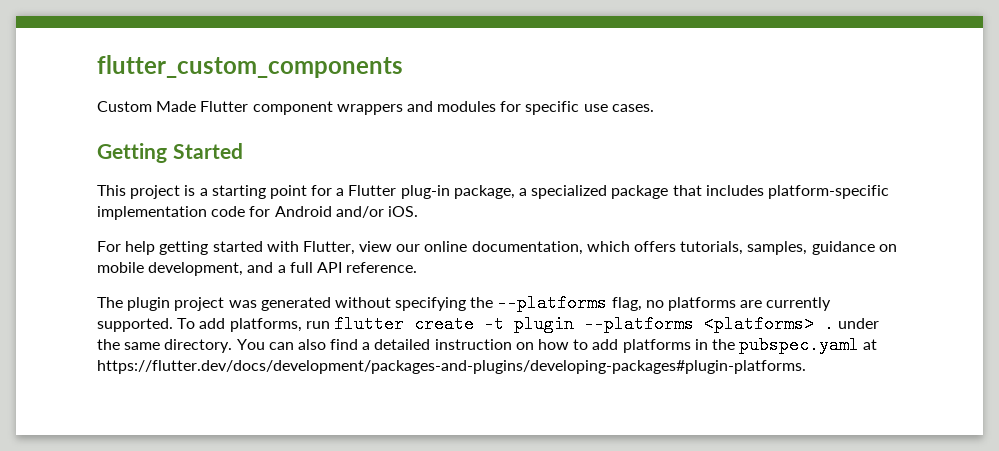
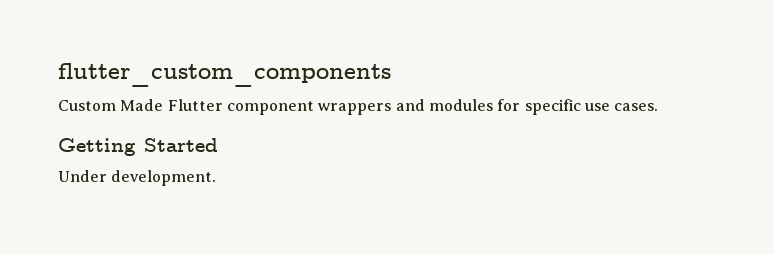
- This project is a starting point for a Flutter plug-in package, a specialized package that includes platform-specific implementation code for Android and/or iOS.
- For help getting started with Flutter, view our online documentation, which offers tutorials, samples, guidance on mobile development, and a full API reference.
- The plugin project was generated without specifying the --platforms flag, no platforms are currently supported. To add platforms, run flutter create -t plugin --platforms <platforms> . under the same directory. You can also find a detailed instruction on how to add platforms in the pubspec.yaml at https://flutter.dev/docs/development/packages-and-plugins/developing-packages#plugin-platforms.
+ Under development.

